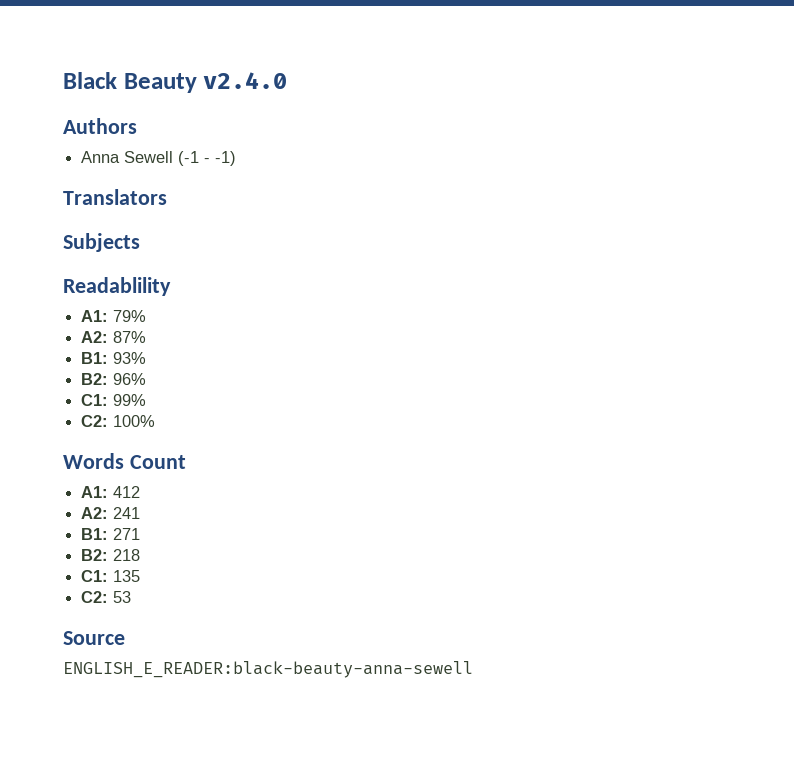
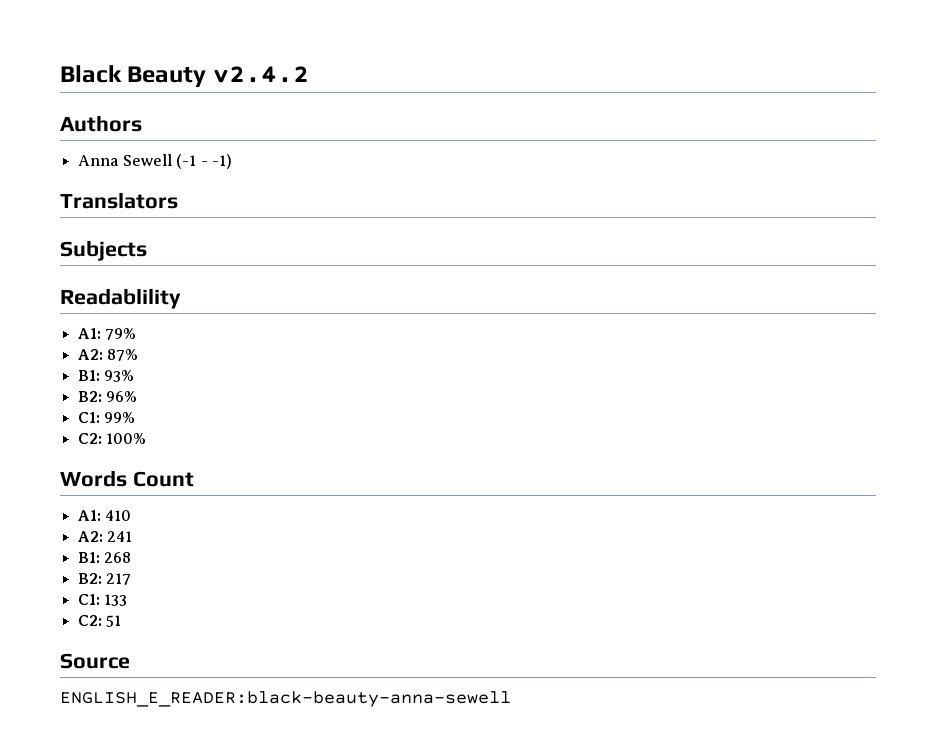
- Black Beauty v2.4.0
+ Black Beauty v2.4.2
- A1: 412
+ A1: 410
- B1: 271
- B2: 218
- C1: 135
- C2: 53
+ B1: 268
+ B2: 217
+ C1: 133
+ C2: 51

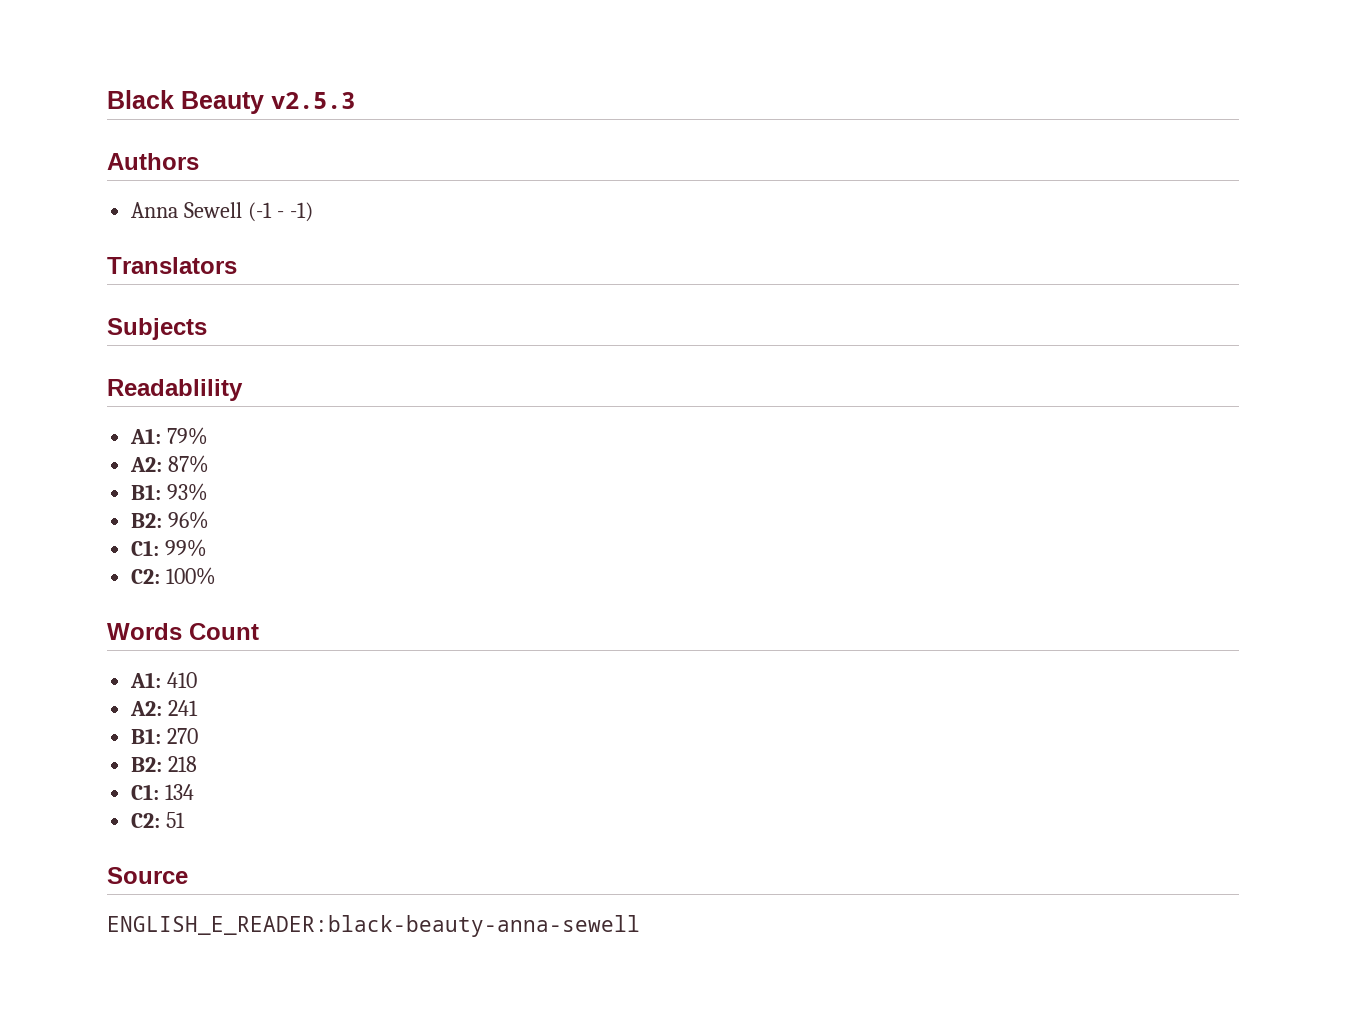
- Black Beauty v2.4.2
+ Black Beauty v2.5.3
- B1: 268
- B2: 217
- C1: 133
+ B1: 270
+ B2: 218
+ C1: 134

